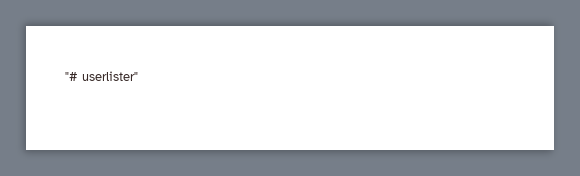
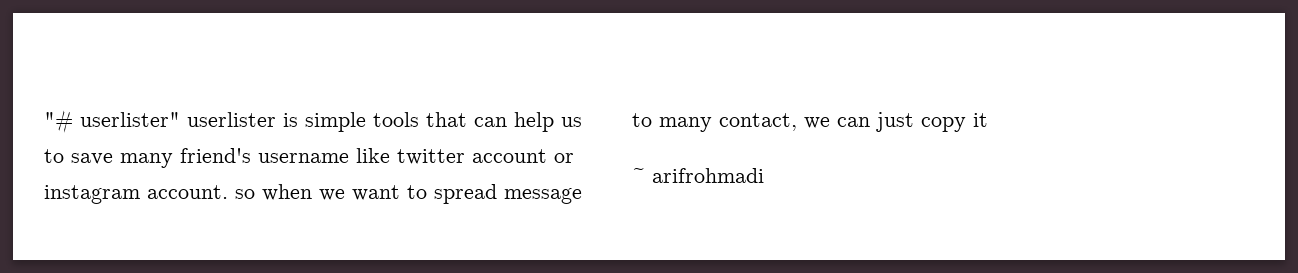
- "# userlister"
+ "# userlister" userlister is simple tools that can help us to save many friend's username like twitter account or instagram account. so when we want to spread message to many contact, we can just copy it
+ ~ arifrohmadi

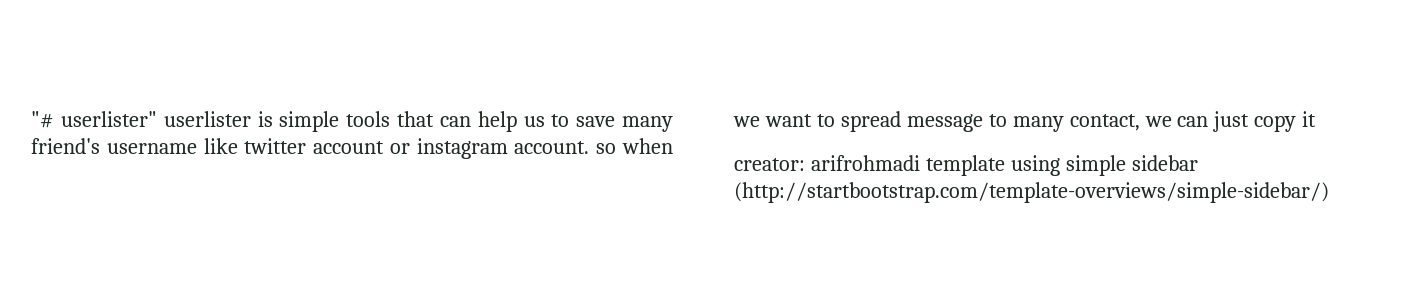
- ~ arifrohmadi
+ creator: arifrohmadi template using simple sidebar (http://startbootstrap.com/template-overviews/simple-sidebar/)

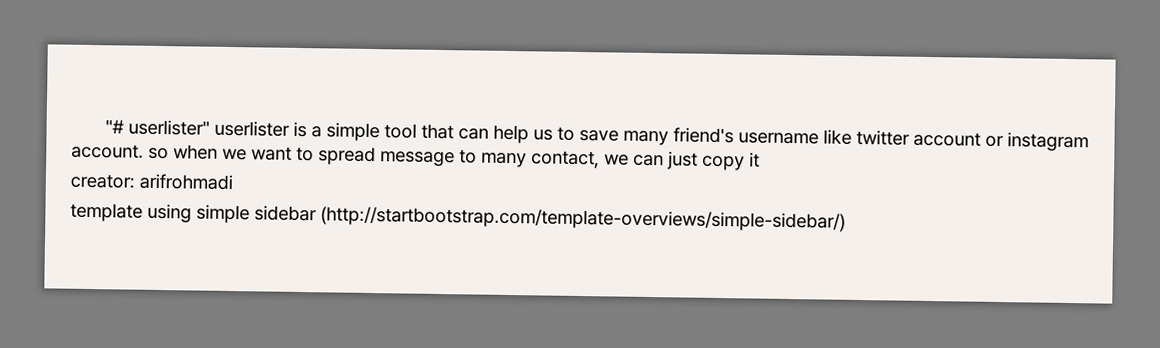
- "# userlister" userlister is simple tools that can help us to save many friend's username like twitter account or instagram account. so when we want to spread message to many contact, we can just copy it
+ "# userlister" userlister is a simple tool that can help us to save many friend's username like twitter account or instagram account. so when we want to spread message to many contact, we can just copy it
- creator: arifrohmadi template using simple sidebar (http://startbootstrap.com/template-overviews/simple-sidebar/)
+ creator: arifrohmadi
+ template using simple sidebar (http://startbootstrap.com/template-overviews/simple-sidebar/)

